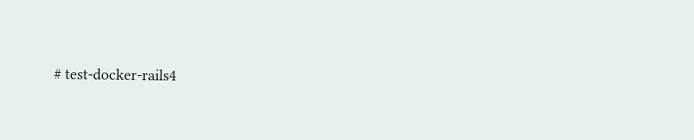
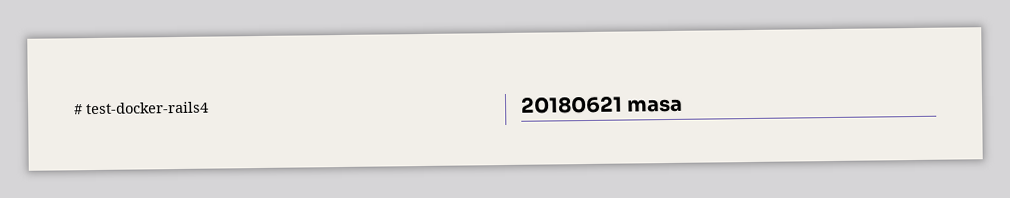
+ 20180621 masa

